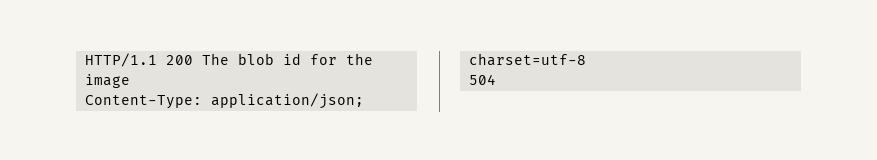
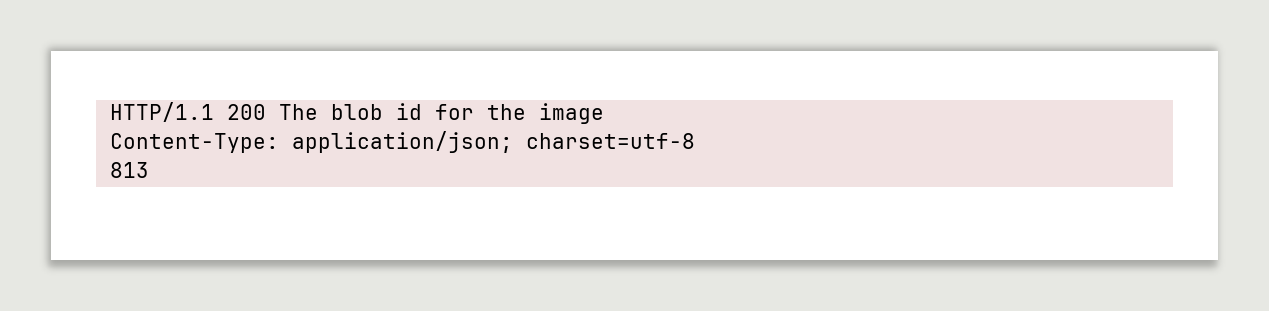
- 504
+ 813

